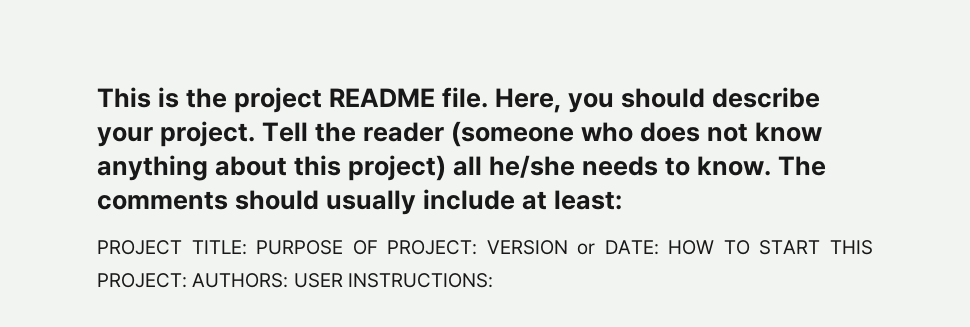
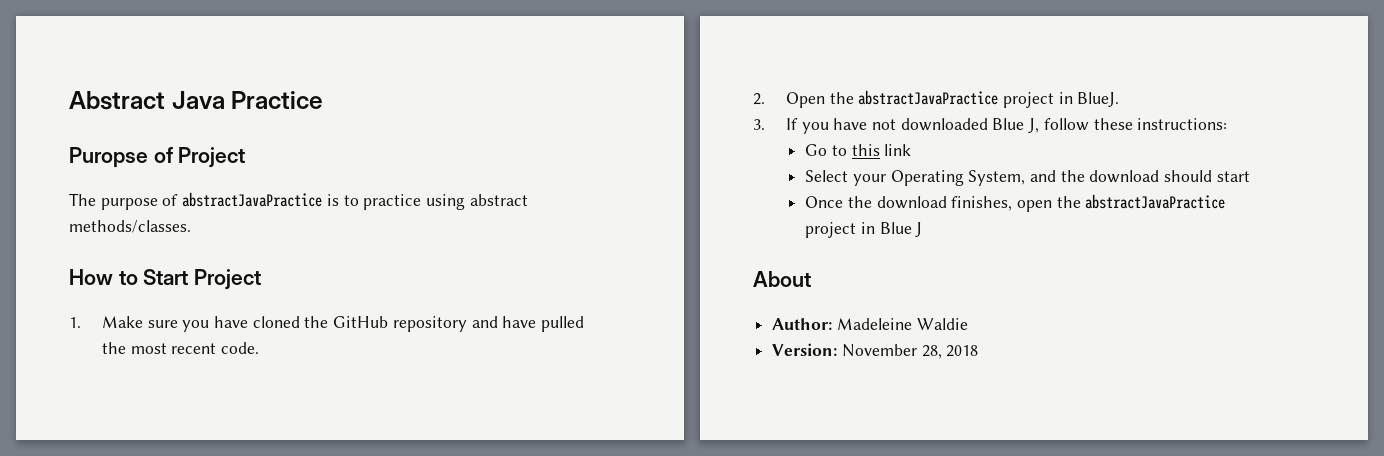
- This is the project README file. Here, you should describe your project. Tell the reader (someone who does not know anything about this project) all he/she needs to know. The comments should usually include at least:
- PROJECT TITLE: PURPOSE OF PROJECT: VERSION or DATE: HOW TO START THIS PROJECT: AUTHORS: USER INSTRUCTIONS:
+ Abstract Java Practice
+ Puropse of Project
+ The purpose of abstractJavaPractice is to practice using abstract methods/classes.
+ How to Start Project
+ 1. Make sure you have cloned the GitHub repository and have pulled the most recent code.
+ 2. Open the abstractJavaPractice project in BlueJ.
+ 3. If you have not downloaded Blue J, follow these instructions:
+ Go to this link
+ Select your Operating System, and the download should start
+ Once the download finishes, open the abstractJavaPractice project in Blue J
+ About
+ Author: Madeleine Waldie
+ Version: November 28, 2018

